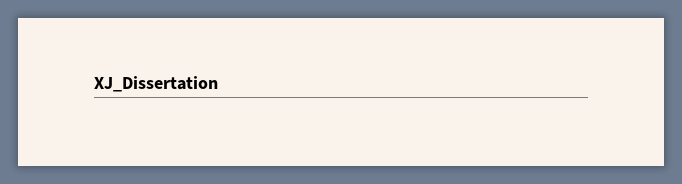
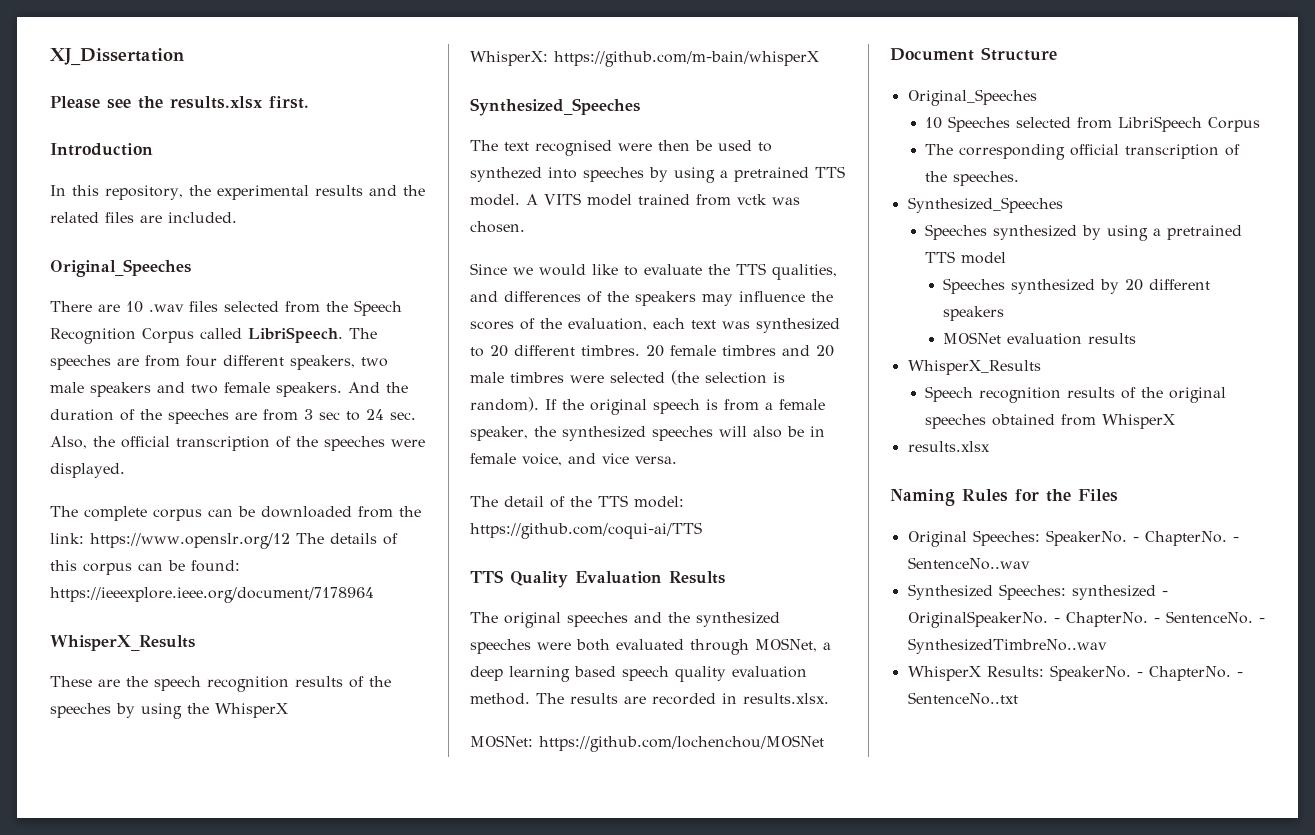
+ Please see the results.xlsx first.
+ Introduction
+ In this repository, the experimental results and the related files are included.
+ Original_Speeches
+ There are 10 .wav files selected from the Speech Recognition Corpus called LibriSpeech. The speeches are from four different speakers, two male speakers and two female speakers. And the duration of the speeches are from 3 sec to 24 sec. Also, the official transcription of the speeches were displayed.
+ The complete corpus can be downloaded from the link: https://www.openslr.org/12 The details of this corpus can be found: https://ieeexplore.ieee.org/document/7178964
+ WhisperX_Results
+ These are the speech recognition results of the speeches by using the WhisperX
+ WhisperX: https://github.com/m-bain/whisperX
+ Synthesized_Speeches
+ The text recognised were then be used to synthezed into speeches by using a pretrained TTS model. A VITS model trained from vctk was chosen.
+ Since we would like to evaluate the TTS qualities, and differences of the speakers may influence the scores of the evaluation, each text was synthesized to 20 different timbres. 20 female timbres and 20 male timbres were selected (the selection is random). If the original speech is from a female speaker, the synthesized speeches will also be in female voice, and vice versa.
+ The detail of the TTS model: https://github.com/coqui-ai/TTS
+ TTS Quality Evaluation Results
+ The original speeches and the synthesized speeches were both evaluated through MOSNet, a deep learning based speech quality evaluation method. The results are recorded in results.xlsx.
+ MOSNet: https://github.com/lochenchou/MOSNet
+ Document Structure
+ Original_Speeches
+ 10 Speeches selected from LibriSpeech Corpus
+ The corresponding official transcription of the speeches.
+ Synthesized_Speeches
+ Speeches synthesized by using a pretrained TTS model
+ Speeches synthesized by 20 different speakers
+ MOSNet evaluation results
+ WhisperX_Results
+ Speech recognition results of the original speeches obtained from WhisperX
+ results.xlsx
+ Naming Rules for the Files
+ Original Speeches: SpeakerNo. - ChapterNo. - SentenceNo..wav
+ Synthesized Speeches: synthesized - OriginalSpeakerNo. - ChapterNo. - SentenceNo. - SynthesizedTimbreNo..wav
+ WhisperX Results: SpeakerNo. - ChapterNo. - SentenceNo..txt

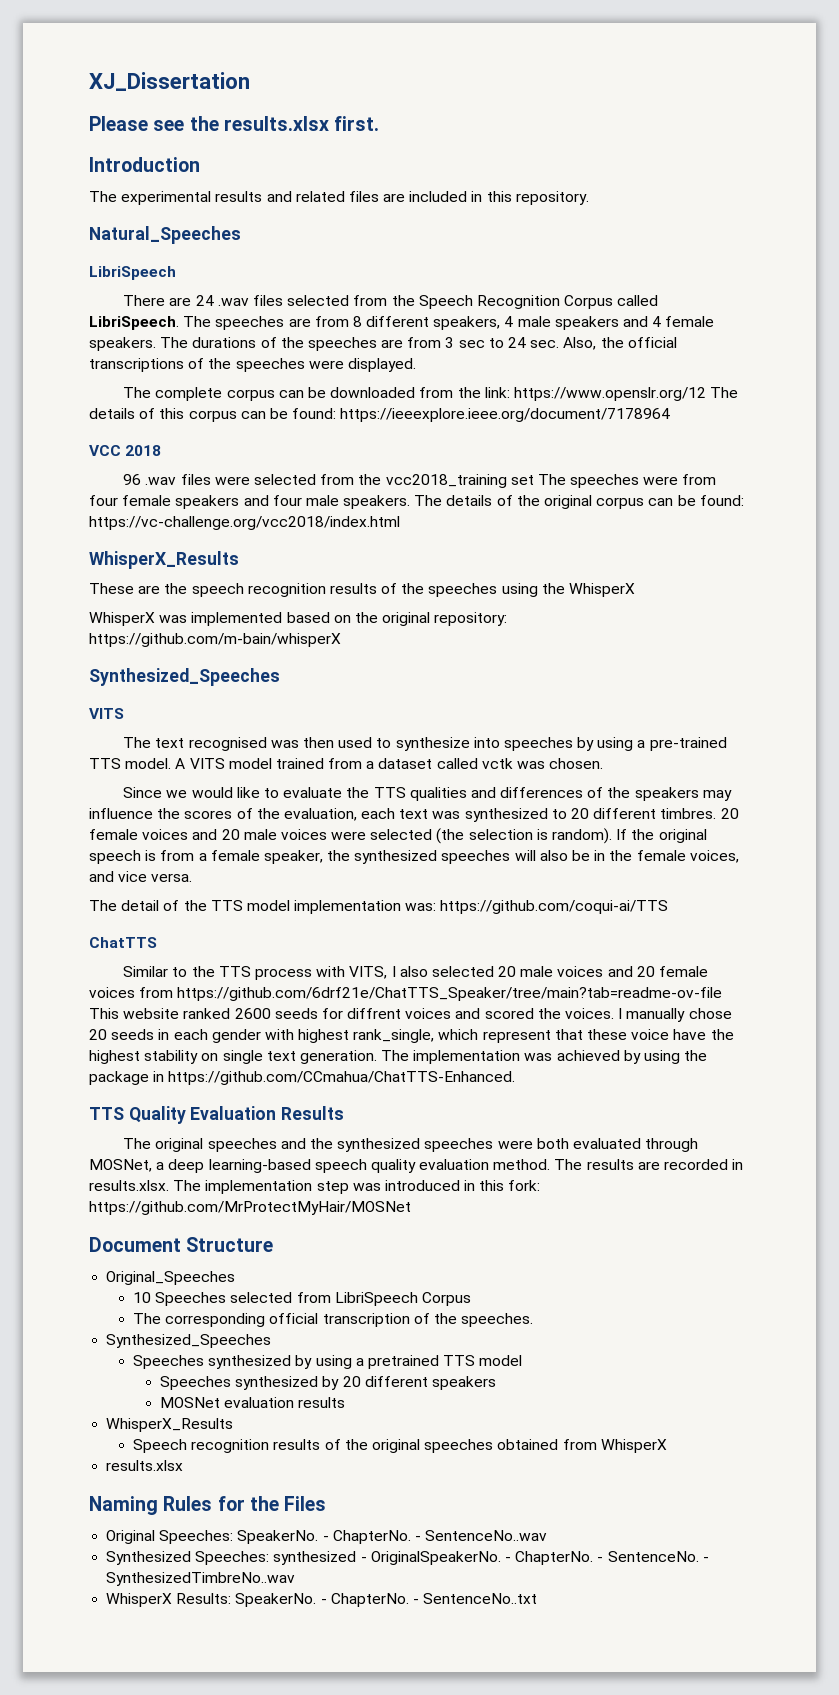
- In this repository, the experimental results and the related files are included.
- Original_Speeches
+ The experimental results and related files are included in this repository.
+ Natural_Speeches
+ LibriSpeech
- There are 10 .wav files selected from the Speech Recognition Corpus called LibriSpeech.
+ There are 24 .wav files selected from the Speech Recognition Corpus called LibriSpeech.
- The speeches are from four different speakers, two male speakers and two female speakers.
+ The speeches are from 8 different speakers, 4 male speakers and 4 female speakers.
- And the duration of the speeches are from 3 sec to 24 sec. Also, the official transcription of the speeches were displayed.
+ The durations of the speeches are from 3 sec to 24 sec. Also, the official transcriptions of the speeches were displayed.
+ VCC 2018
+ 96 .wav files were selected from the vcc2018_training set The speeches were from four female speakers and four male speakers. The details of the original corpus can be found: https://vc-challenge.org/vcc2018/index.html
- These are the speech recognition results of the speeches by using the WhisperX
+ These are the speech recognition results of the speeches using the WhisperX
- WhisperX: https://github.com/m-bain/whisperX
+ WhisperX was implemented based on the original repository: https://github.com/m-bain/whisperX
  Synthesized_Speeches
+ VITS
- The text recognised were then be used to synthezed into speeches by using a pretrained TTS model.
+ The text recognised was then used to synthesize into speeches by using a pre-trained TTS model.
- A VITS model trained from vctk was chosen.
+ A VITS model trained from a dataset called vctk was chosen.
- Since we would like to evaluate the TTS qualities, and differences of the speakers may influence the scores of the evaluation, each text was synthesized to 20 different timbres.
+ Since we would like to evaluate the TTS qualities and differences of the speakers may influence the scores of the evaluation, each text was synthesized to 20 different timbres.
- 20 female timbres and 20 male timbres were selected (the selection is random).
+ 20 female voices and 20 male voices were selected (the selection is random).
- If the original speech is from a female speaker, the synthesized speeches will also be in female voice, and vice versa.
+ If the original speech is from a female speaker, the synthesized speeches will also be in the female voices, and vice versa.
- The detail of the TTS model: https://github.com/coqui-ai/TTS
+ The detail of the TTS model implementation was: https://github.com/coqui-ai/TTS
+ ChatTTS
+ Similar to the TTS process with VITS, I also selected 20 male voices and 20 female voices from https://github.com/6drf21e/ChatTTS_Speaker/tree/main?tab=readme-ov-file This website ranked 2600 seeds for diffrent voices and scored the voices. I manually chose 20 seeds in each gender with highest rank_single, which represent that these voice have the highest stability on single text generation. The implementation was achieved by using the package in https://github.com/CCmahua/ChatTTS-Enhanced.
- The original speeches and the synthesized speeches were both evaluated through MOSNet, a deep learning based speech quality evaluation method.
+ The original speeches and the synthesized speeches were both evaluated through MOSNet, a deep learning-based speech quality evaluation method.
- The results are recorded in results.xlsx.
- MOSNet: https://github.com/lochenchou/MOSNet
+ The results are recorded in results.xlsx. The implementation step was introduced in this fork: https://github.com/MrProtectMyHair/MOSNet

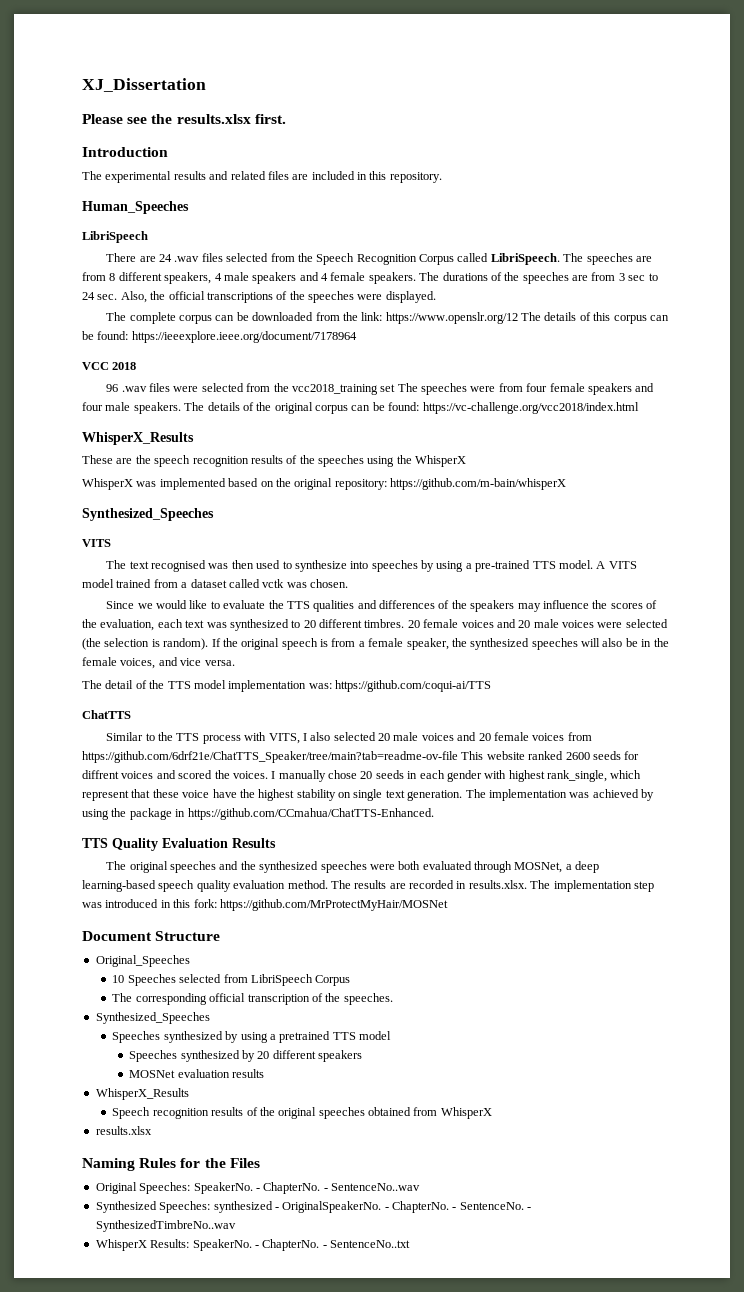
- Natural_Speeches
+ Human_Speeches

